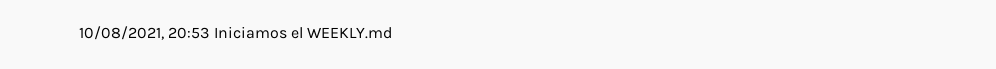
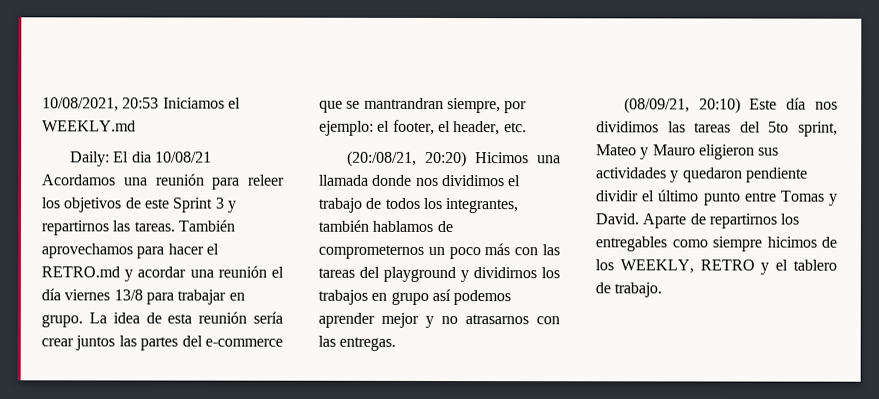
+ Daily: El dia 10/08/21 Acordamos una reunión para releer los objetivos de este Sprint 3 y repartirnos las tareas. También aprovechamos para hacer el RETRO.md y acordar una reunión el día viernes 13/8 para trabajar en grupo. La idea de esta reunión sería crear juntos las partes del e-commerce que se mantrandran siempre, por ejemplo: el footer, el header, etc.
+ (20:/08/21, 20:20) Hicimos una llamada donde nos dividimos el trabajo de todos los integrantes, también hablamos de comprometernos un poco más con las tareas del playground y dividirnos los trabajos en grupo así podemos aprender mejor y no atrasarnos con las entregas.
+ (08/09/21, 20:10) Este día nos dividimos las tareas del 5to sprint, Mateo y Mauro eligieron sus actividades y quedaron pendiente dividir el último punto entre Tomas y David. Aparte de repartirnos los entregables como siempre hicimos de los WEEKLY, RETRO y el tablero de trabajo.

